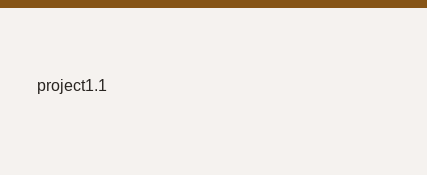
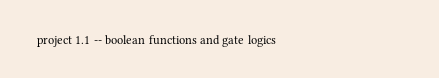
- project1.1
+ project 1.1 -- boolean functions and gate logics

